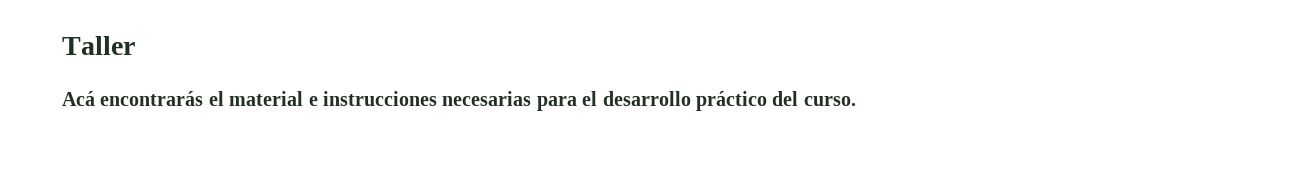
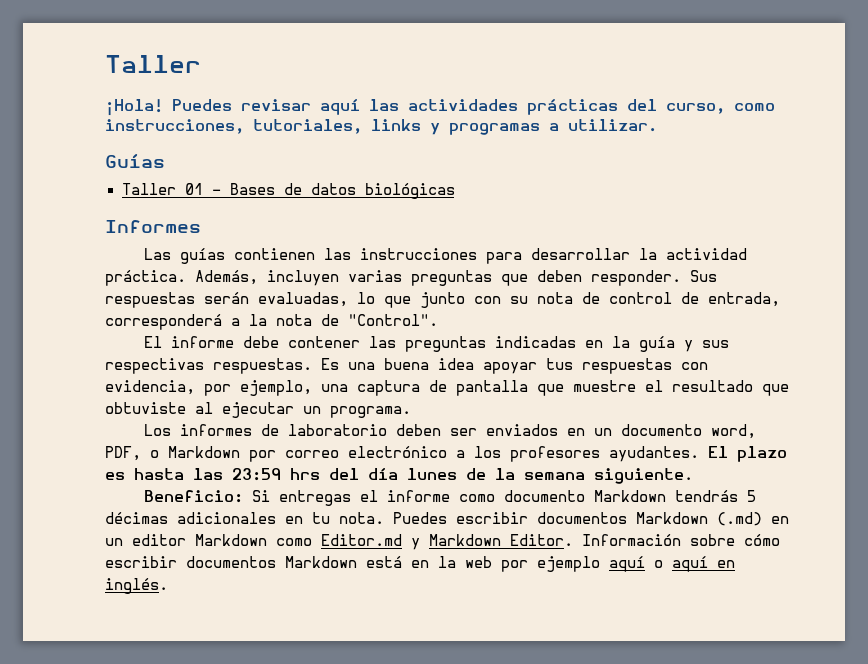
- Acá encontrarás el material e instrucciones necesarias para el desarrollo práctico del curso.
+ ¡Hola! Puedes revisar aquí las actividades prácticas del curso, como instrucciones, tutoriales, links y programas a utilizar.
+ Guías
+ Taller 01 - Bases de datos biológicas
+ Informes
+ Las guías contienen las instrucciones para desarrollar la actividad práctica. Además, incluyen varias preguntas que deben responder. Sus respuestas serán evaluadas, lo que junto con su nota de control de entrada, corresponderá a la nota de "Control".
+ El informe debe contener las preguntas indicadas en la guía y sus respectivas respuestas. Es una buena idea apoyar tus respuestas con evidencia, por ejemplo, una captura de pantalla que muestre el resultado que obtuviste al ejecutar un programa.
+ Los informes de laboratorio deben ser enviados en un documento word, PDF, o Markdown por correo electrónico a los profesores ayudantes. El plazo es hasta las 23:59 hrs del día lunes de la semana siguiente.
+ Beneficio: Si entregas el informe como documento Markdown tendrás 5 décimas adicionales en tu nota. Puedes escribir documentos Markdown (.md) en un editor Markdown como Editor.md y Markdown Editor. Información sobre cómo escribir documentos Markdown está en la web por ejemplo aquí o aquí en inglés.

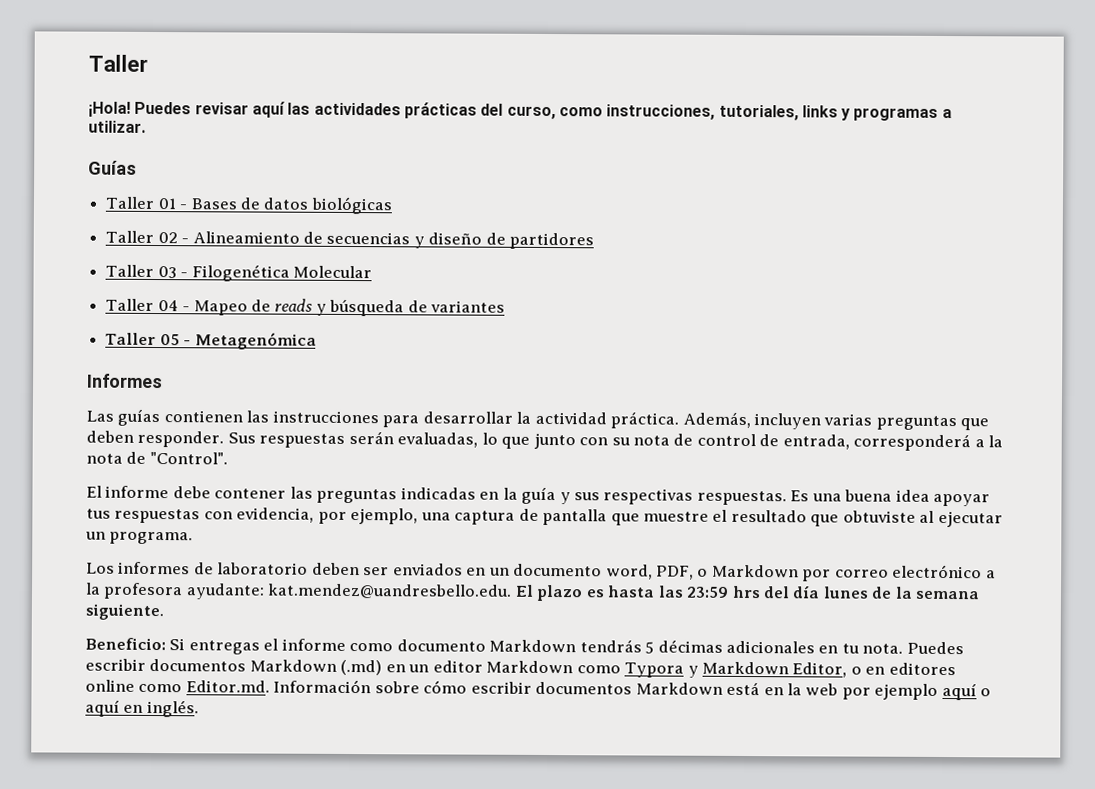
+ Taller 02 - Alineamiento de secuencias y diseño de partidores
+ Taller 03 - Filogenética Molecular
+ Taller 04 - Mapeo de reads y búsqueda de variantes
+ Taller 05 - Metagenómica
- Los informes de laboratorio deben ser enviados en un documento word, PDF, o Markdown por correo electrónico a los profesores ayudantes. El plazo es hasta las 23:59 hrs del día lunes de la semana siguiente.
+ Los informes de laboratorio deben ser enviados en un documento word, PDF, o Markdown por correo electrónico a la profesora ayudante: kat.mendez@uandresbello.edu. El plazo es hasta las 23:59 hrs del día lunes de la semana siguiente.
- Puedes escribir documentos Markdown (.md) en un editor Markdown como Editor.md y Markdown Editor. Información sobre cómo escribir documentos Markdown está en la web por ejemplo aquí o aquí en inglés.
+ Puedes escribir documentos Markdown (.md) en un editor Markdown como Typora y Markdown Editor, o en editores online como Editor.md. Información sobre cómo escribir documentos Markdown está en la web por ejemplo aquí o aquí en inglés.

